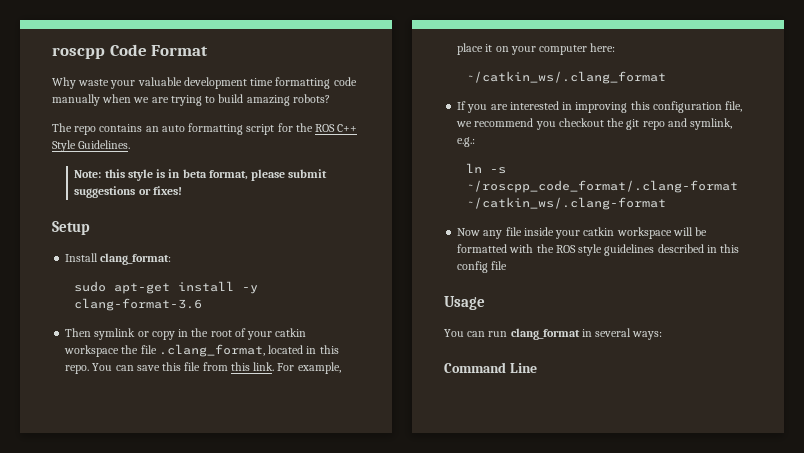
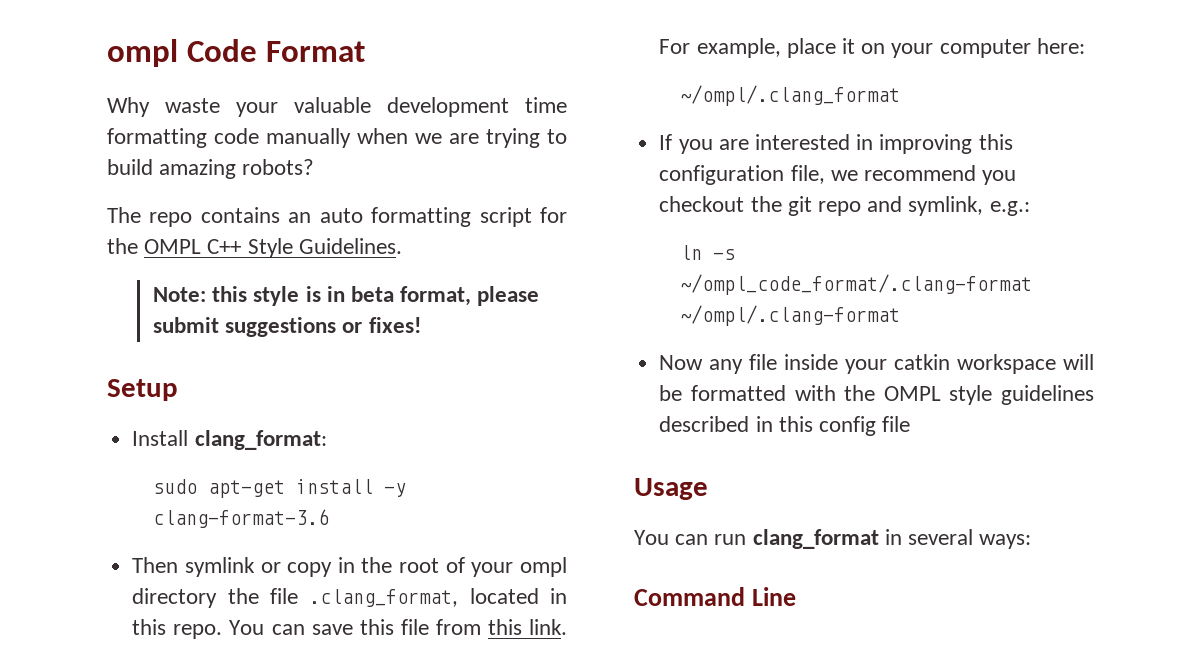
- roscpp Code Format
+ ompl Code Format
- The repo contains an auto formatting script for the ROS C++ Style Guidelines.
+ The repo contains an auto formatting script for the OMPL C++ Style Guidelines.
- Then symlink or copy in the root of your catkin workspace the file .clang_format, located in this repo.
+ Then symlink or copy in the root of your ompl directory the file .clang_format, located in this repo.
- ~/catkin_ws/.clang_format
+ ~/ompl/.clang_format
- ln -s ~/roscpp_code_format/.clang-format ~/catkin_ws/.clang-format
+ ln -s ~/ompl_code_format/.clang-format ~/ompl/.clang-format
- Now any file inside your catkin workspace will be formatted with the ROS style guidelines described in this config file
+ Now any file inside your catkin workspace will be formatted with the OMPL style guidelines described in this config file

